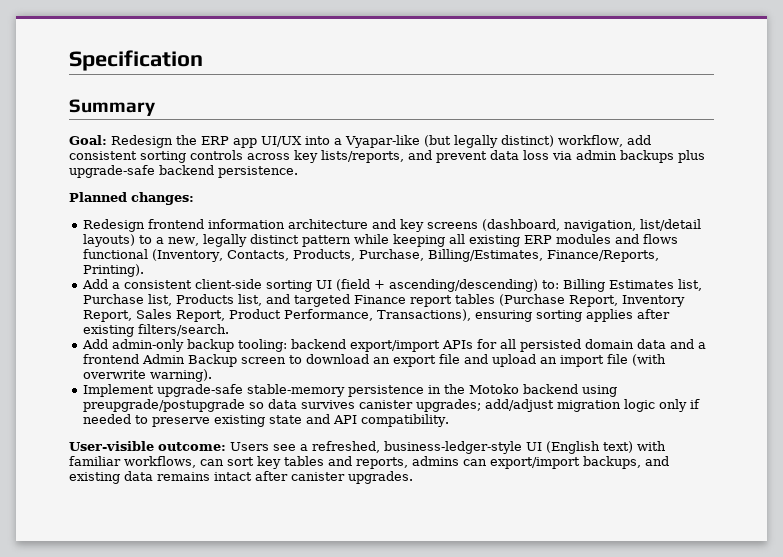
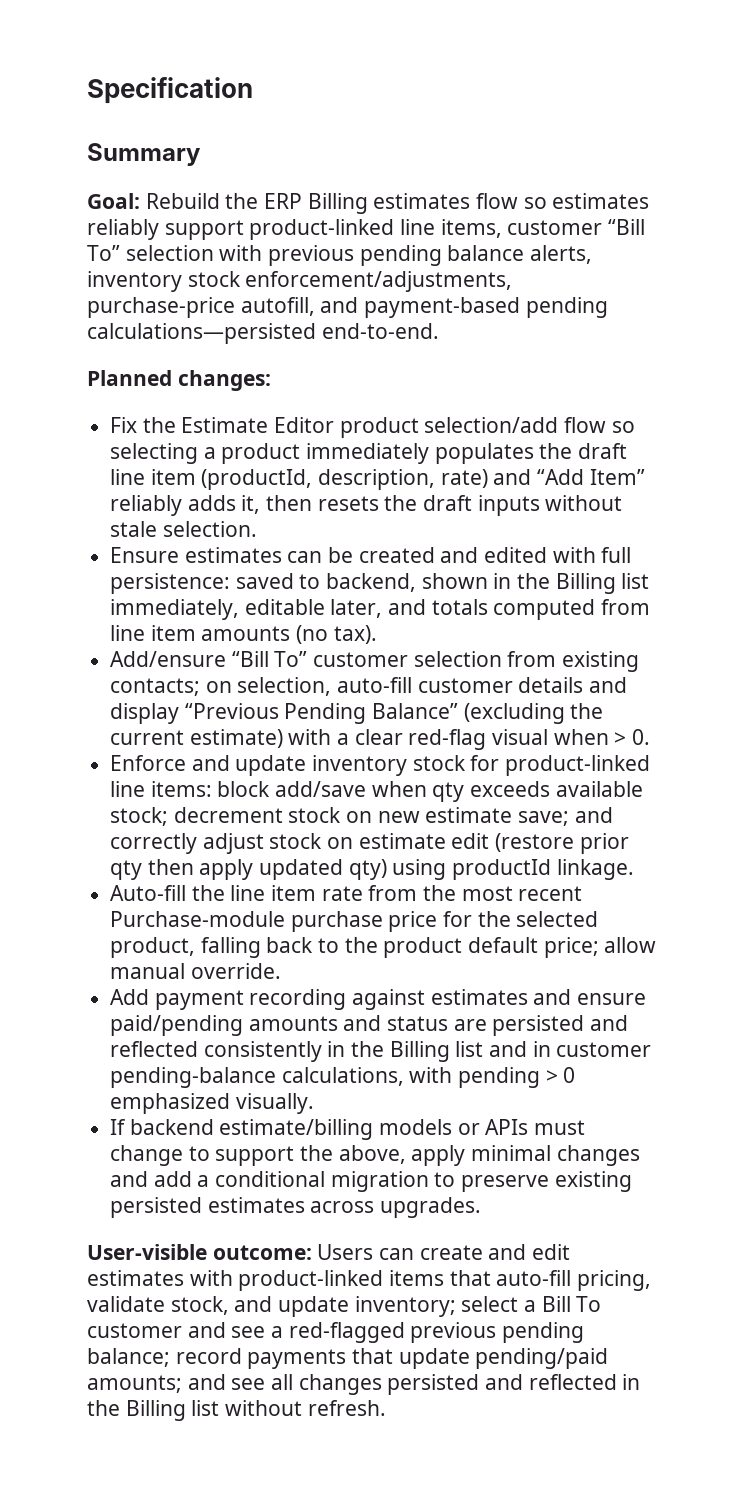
- Goal: Redesign the ERP app UI/UX into a Vyapar-like (but legally distinct) workflow, add consistent sorting controls across key lists/reports, and prevent data loss via admin backups plus upgrade-safe backend persistence.
+ Goal: Rebuild the ERP Billing estimates flow so estimates reliably support product-linked line items, customer “Bill To” selection with previous pending balance alerts, inventory stock enforcement/adjustments, purchase-price autofill, and payment-based pending calculations—persisted end-to-end.
  Planned changes:
- Redesign frontend information architecture and key screens (dashboard, navigation, list/detail layouts) to a new, legally distinct pattern while keeping all existing ERP modules and flows functional (Inventory, Contacts, Products, Purchase, Billing/Estimates, Finance/Reports, Printing).
- Add a consistent client-side sorting UI (field + ascending/descending) to: Billing Estimates list, Purchase list, Products list, and targeted Finance report tables (Purchase Report, Inventory Report, Sales Report, Product Performance, Transactions), ensuring sorting applies after existing filters/search.
- Add admin-only backup tooling: backend export/import APIs for all persisted domain data and a frontend Admin Backup screen to download an export file and upload an import file (with overwrite warning).
- Implement upgrade-safe stable-memory persistence in the Motoko backend using preupgrade/postupgrade so data survives canister upgrades; add/adjust migration logic only if needed to preserve existing state and API compatibility.
- User-visible outcome: Users see a refreshed, business-ledger-style UI (English text) with familiar workflows, can sort key tables and reports, admins can export/import backups, and existing data remains intact after canister upgrades.
+ Fix the Estimate Editor product selection/add flow so selecting a product immediately populates the draft line item (productId, description, rate) and “Add Item” reliably adds it, then resets the draft inputs without stale selection.
+ Ensure estimates can be created and edited with full persistence: saved to backend, shown in the Billing list immediately, editable later, and totals computed from line item amounts (no tax).
+ Add/ensure “Bill To” customer selection from existing contacts; on selection, auto-fill customer details and display “Previous Pending Balance” (excluding the current estimate) with a clear red-flag visual when > 0.
+ Enforce and update inventory stock for product-linked line items: block add/save when qty exceeds available stock; decrement stock on new estimate save; and correctly adjust stock on estimate edit (restore prior qty then apply updated qty) using productId linkage.
+ Auto-fill the line item rate from the most recent Purchase-module purchase price for the selected product, falling back to the product default price; allow manual override.
+ Add payment recording against estimates and ensure paid/pending amounts and status are persisted and reflected consistently in the Billing list and in customer pending-balance calculations, with pending > 0 emphasized visually.
+ If backend estimate/billing models or APIs must change to support the above, apply minimal changes and add a conditional migration to preserve existing persisted estimates across upgrades.
+ User-visible outcome: Users can create and edit estimates with product-linked items that auto-fill pricing, validate stock, and update inventory; select a Bill To customer and see a red-flagged previous pending balance; record payments that update pending/paid amounts; and see all changes persisted and reflected in the Billing list without refresh.

